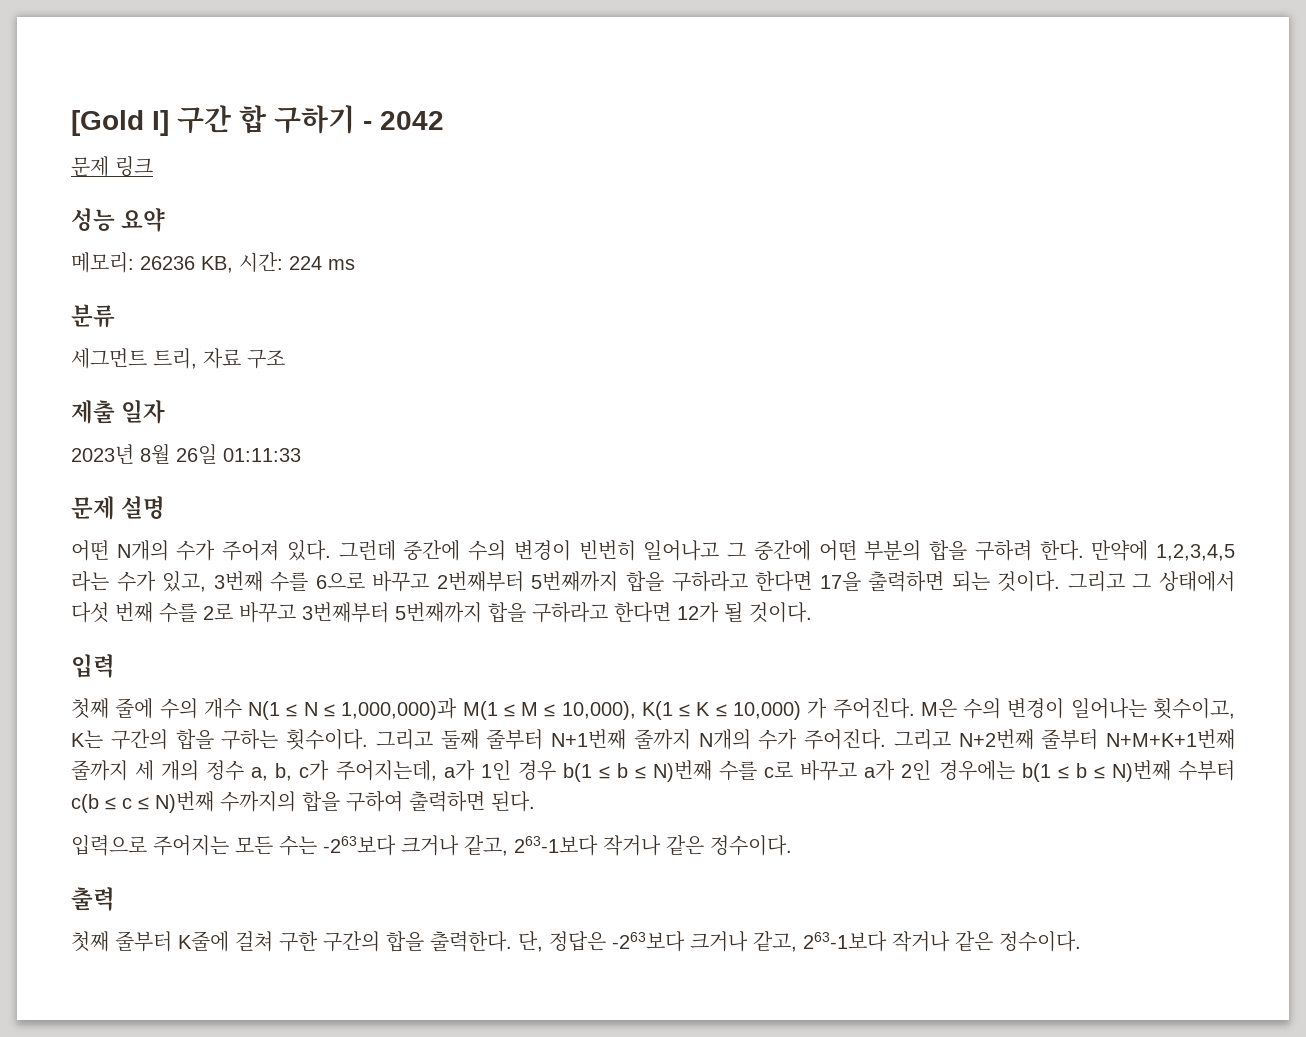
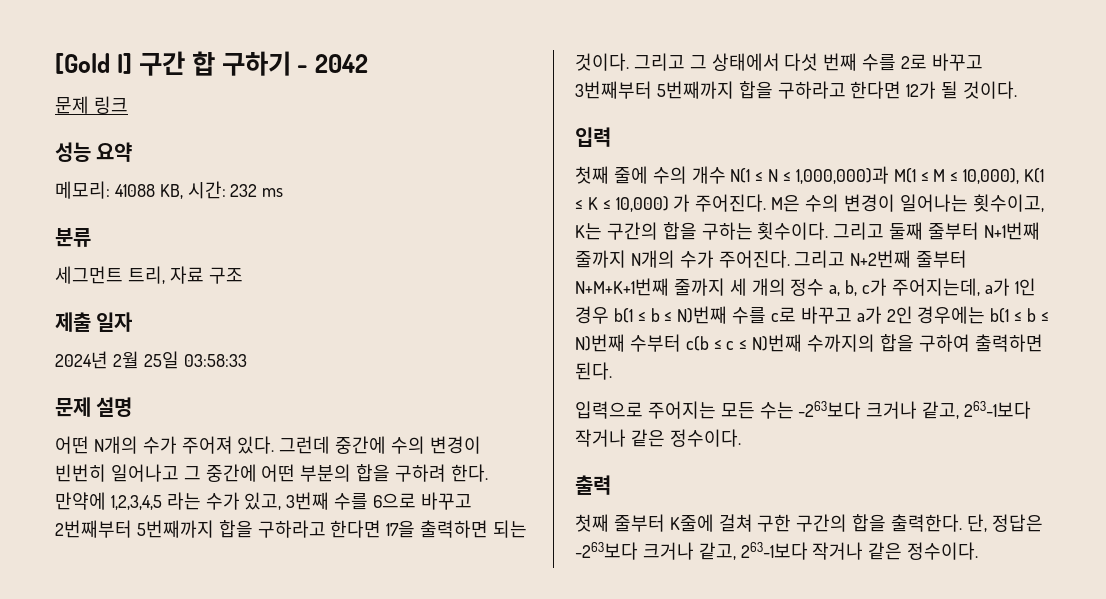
- 메모리: 26236 KB, 시간: 224 ms
+ 메모리: 41088 KB, 시간: 232 ms
- 2023년 8월 26일 01:11:33
+ 2024년 2월 25일 03:58:33

